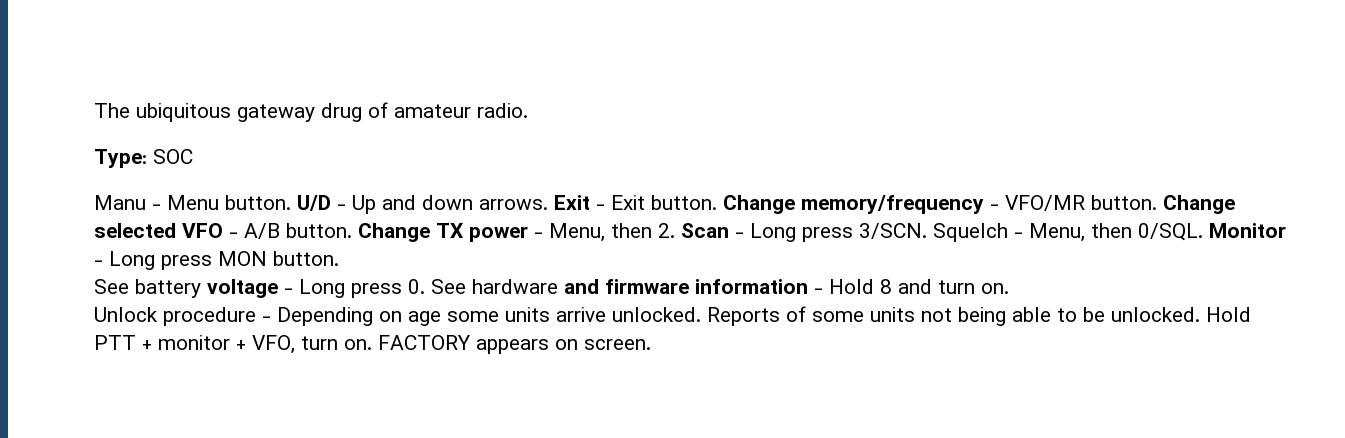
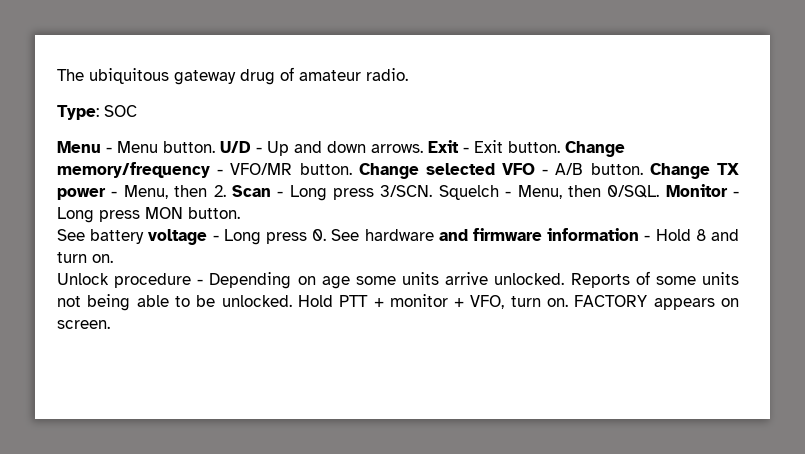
- Manu - Menu button.
+ Menu - Menu button.

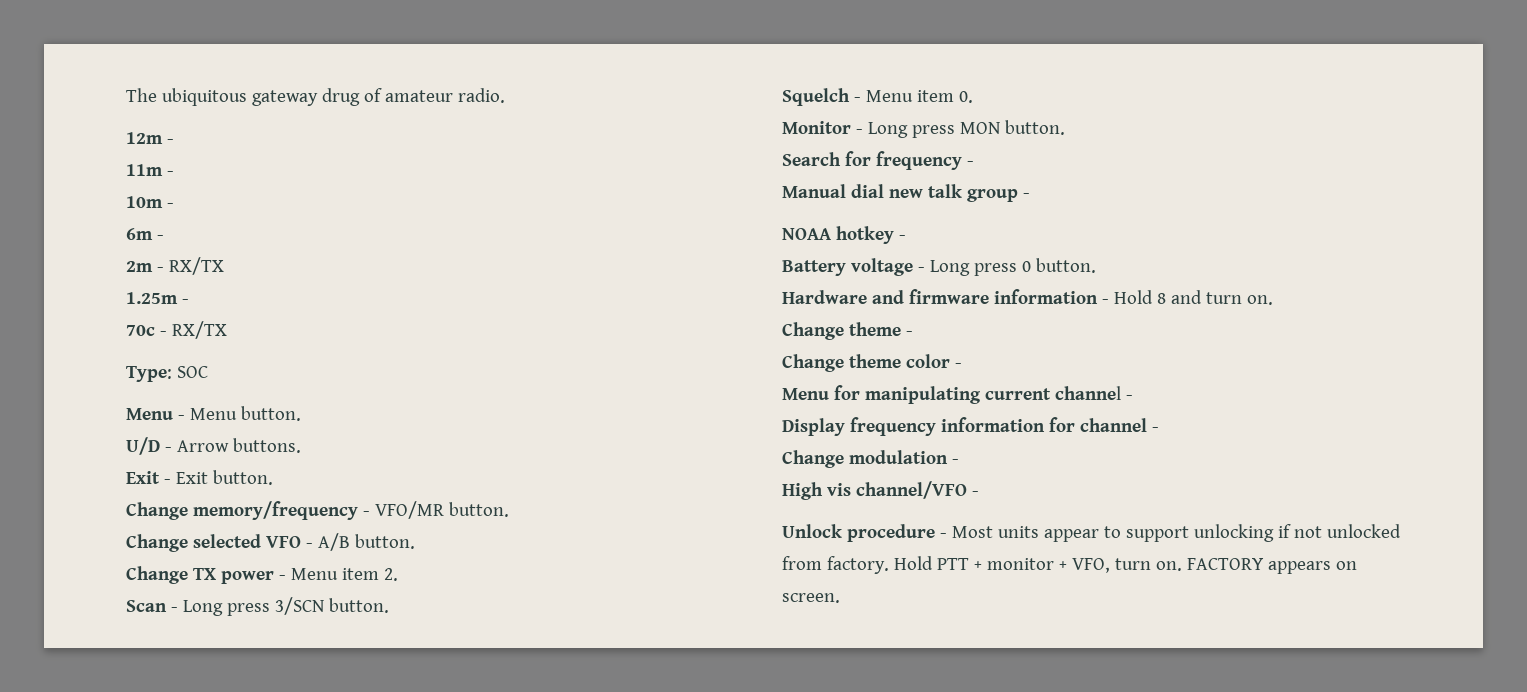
+ 12m -
+ 11m -
+ 10m -
+ 6m -
+ 2m - RX/TX
+ 1.25m -
+ 70c - RX/TX
- Menu - Menu button. U/D - Up and down arrows. Exit - Exit button. Change memory/frequency - VFO/MR button. Change selected VFO - A/B button. Change TX power - Menu, then 2. Scan - Long press 3/SCN. Squelch - Menu, then 0/SQL. Monitor - Long press MON button.
+ Menu - Menu button.
+ U/D - Arrow buttons.
+ Exit - Exit button.
+ Change memory/frequency - VFO/MR button.
+ Change selected VFO - A/B button.
+ Change TX power - Menu item 2.
+ Scan - Long press 3/SCN button.
+ Squelch - Menu item 0.
+ Monitor - Long press MON button.
- See battery voltage - Long press 0. See hardware and firmware information - Hold 8 and turn on.
+ Search for frequency -
+ Manual dial new talk group -
+ NOAA hotkey -
+ Battery voltage - Long press 0 button.
+ Hardware and firmware information - Hold 8 and turn on.
- Unlock procedure - Depending on age some units arrive unlocked. Reports of some units not being able to be unlocked.
+ Change theme -
+ Change theme color -
+ Menu for manipulating current channel -
+ Display frequency information for channel -
+ Change modulation -
+ High vis channel/VFO -
+ Unlock procedure - Most units appear to support unlocking if not unlocked from factory.

